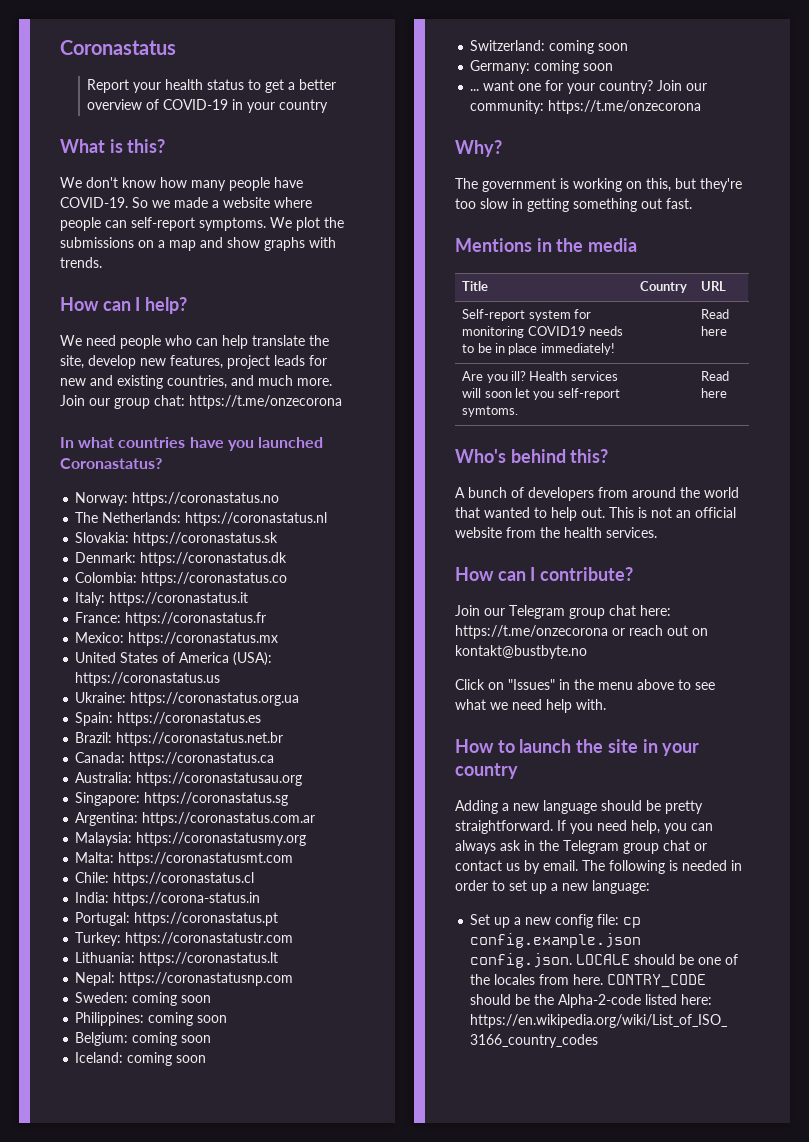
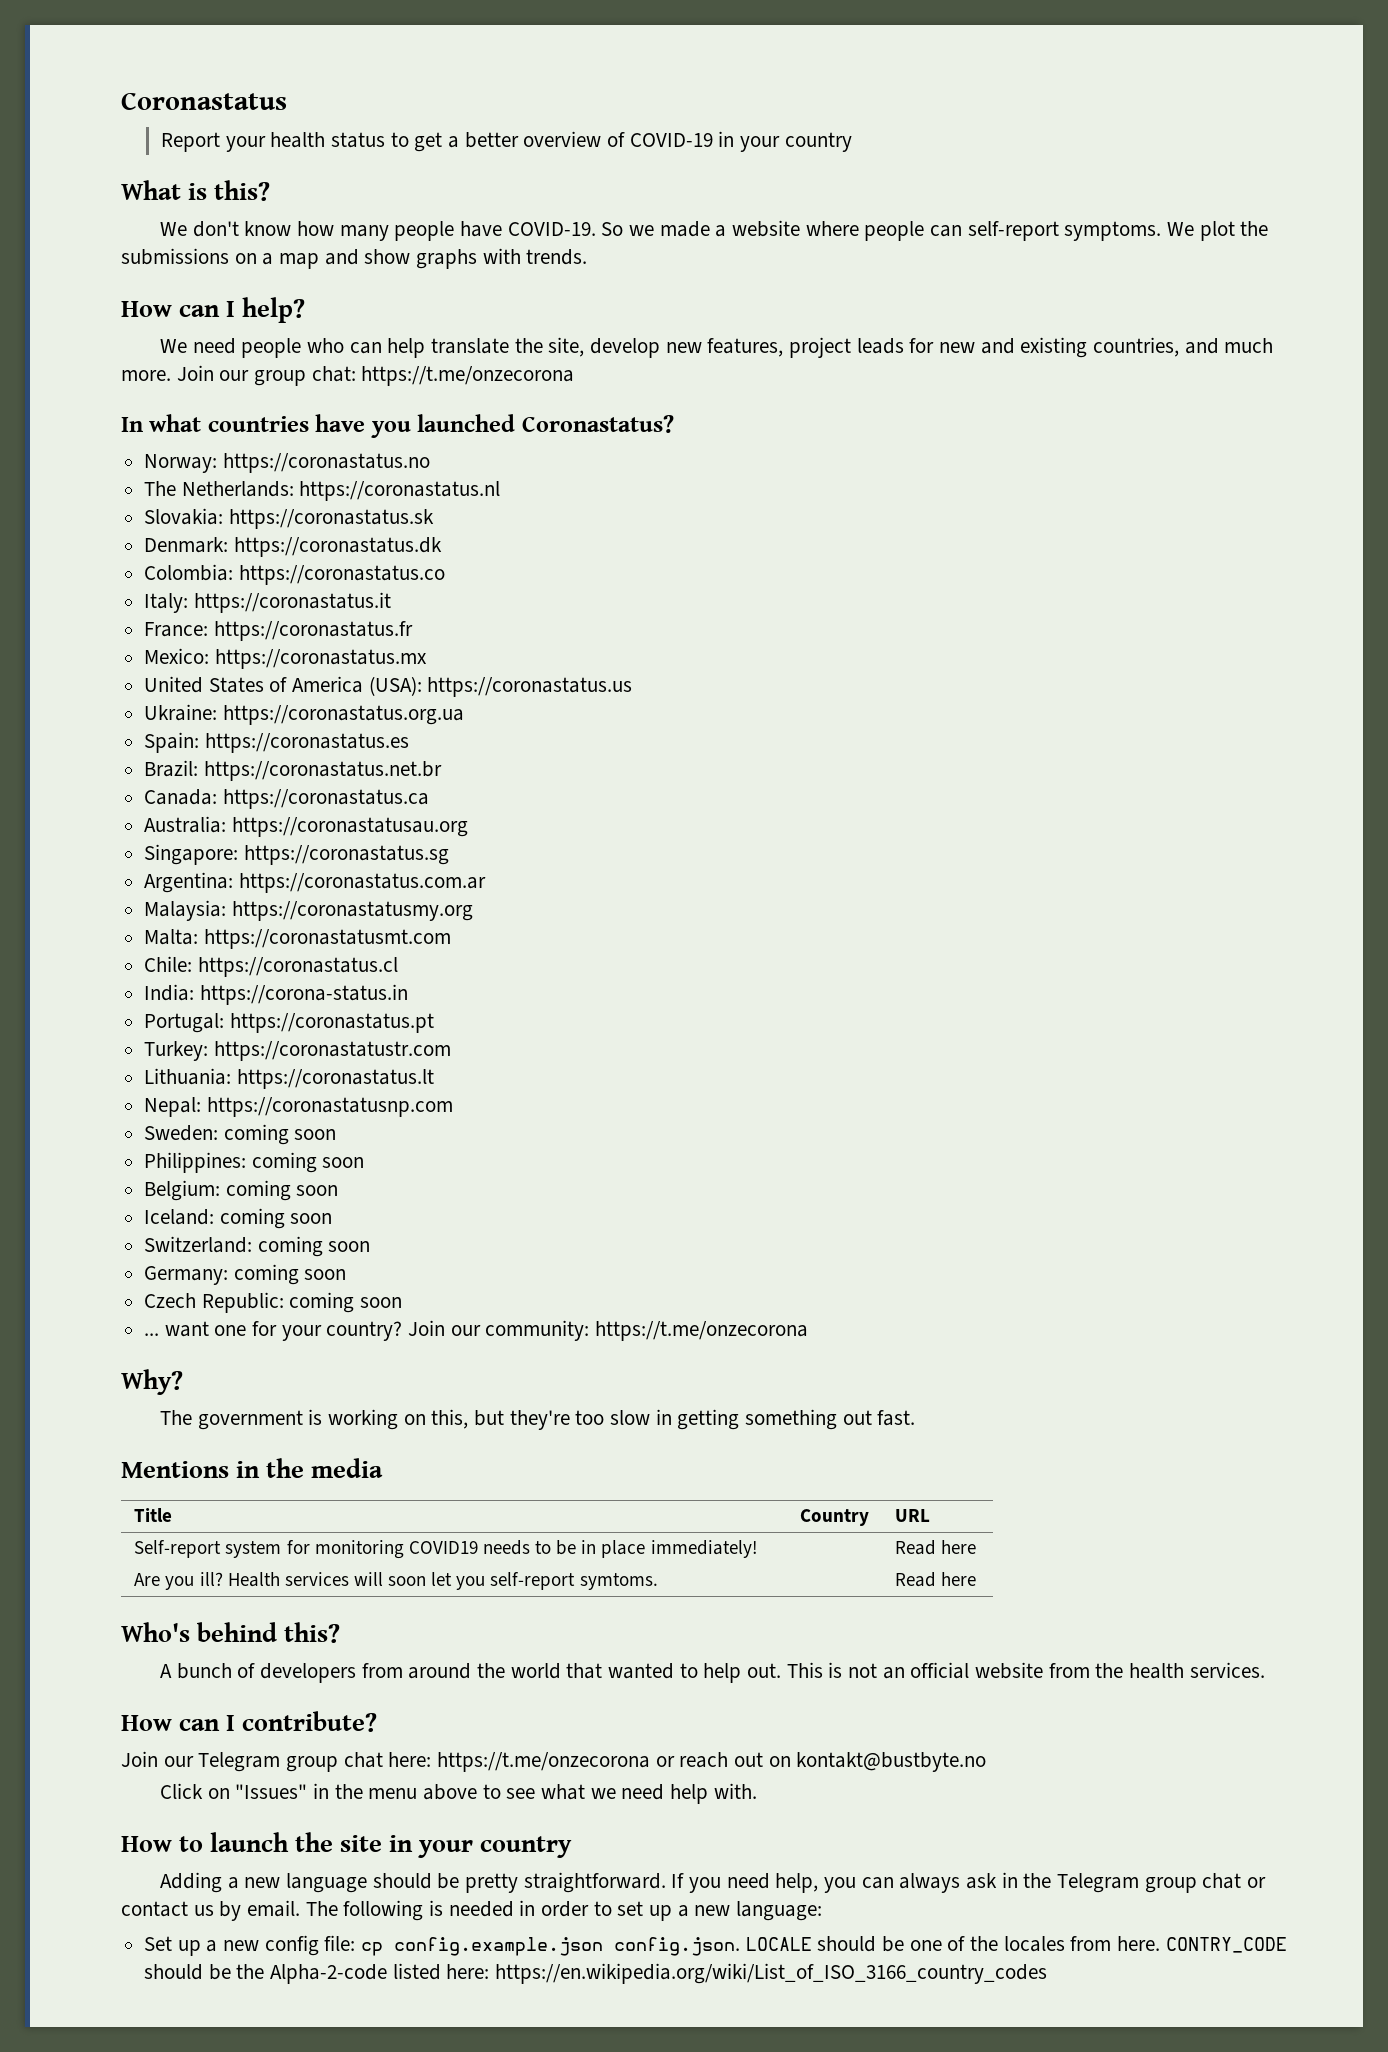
+ Czech Republic: coming soon

